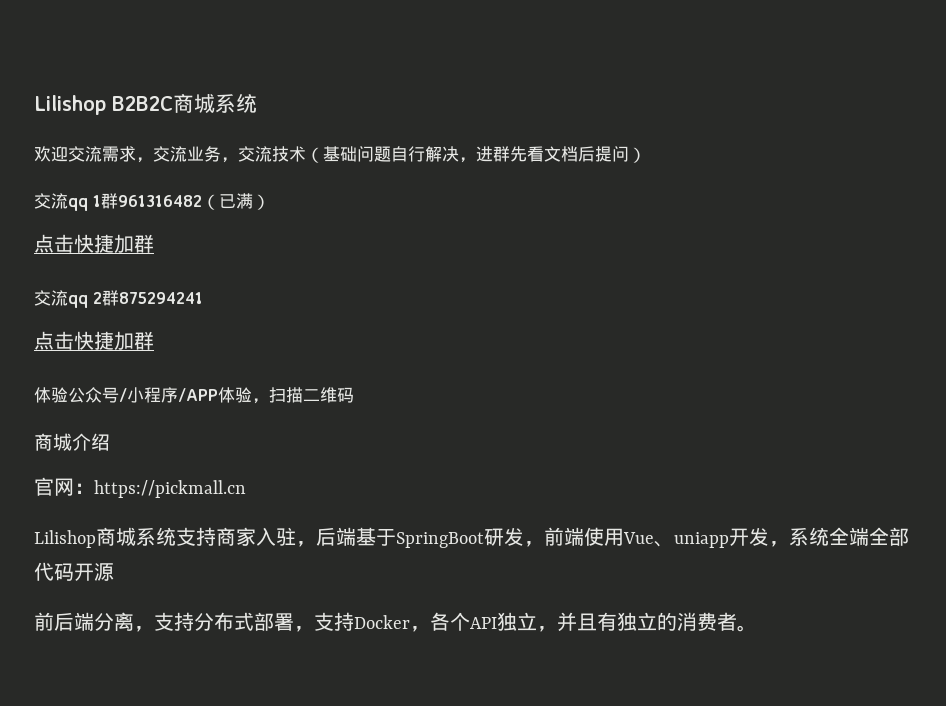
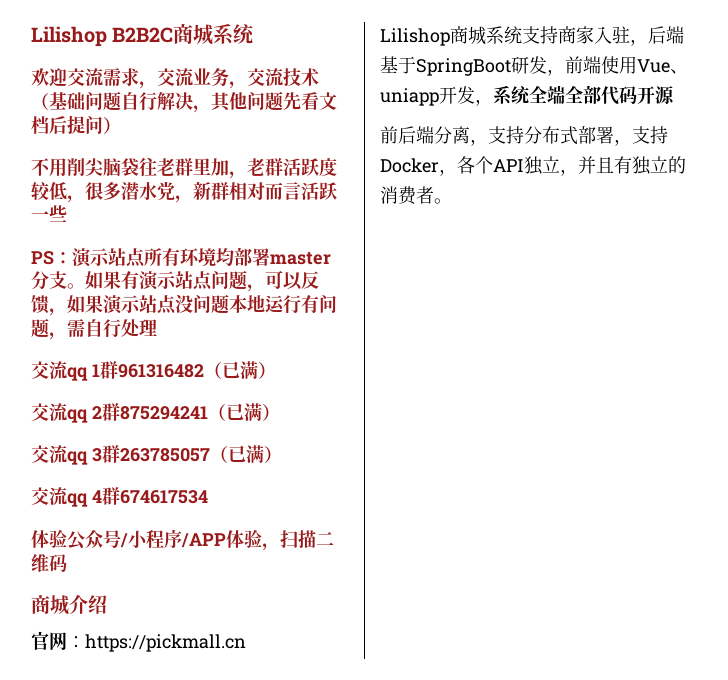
- 欢迎交流需求，交流业务，交流技术（基础问题自行解决，进群先看文档后提问）
+ 欢迎交流需求，交流业务，交流技术（基础问题自行解决，其他问题先看文档后提问）
+ 不用削尖脑袋往老群里加，老群活跃度较低，很多潜水党，新群相对而言活跃一些
+ PS：演示站点所有环境均部署master分支。如果有演示站点问题，可以反馈，如果演示站点没问题本地运行有问题，需自行处理
  交流qq 1群961316482（已满）
- 点击快捷加群
- 交流qq 2群875294241
- 点击快捷加群
+ 交流qq 2群875294241（已满）
+ 交流qq 3群263785057（已满）
+ 交流qq 4群674617534

